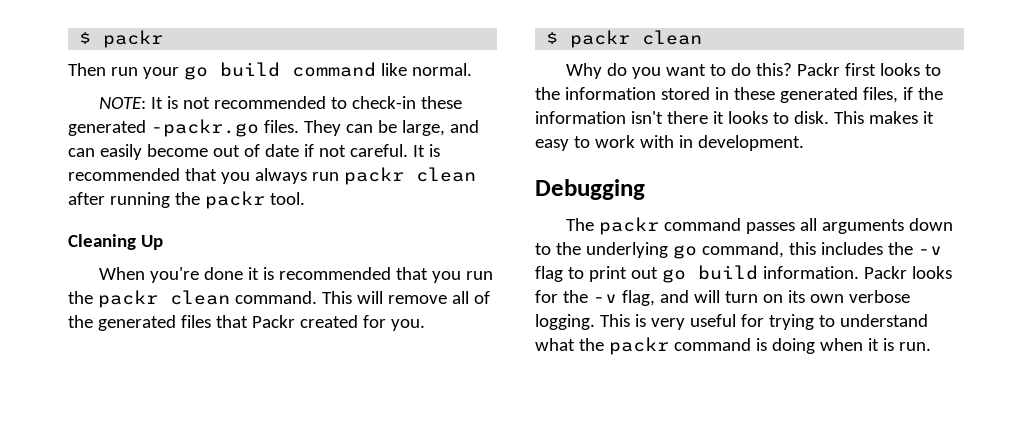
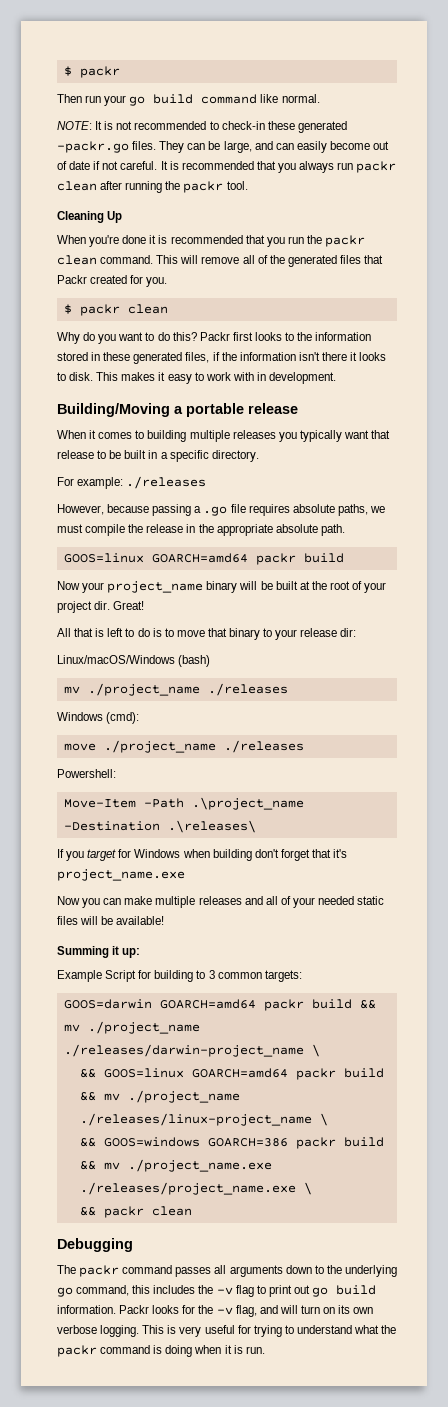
+ Building/Moving a portable release
+ When it comes to building multiple releases you typically want that release to be built in a specific directory.
+ For example: ./releases
+ However, because passing a .go file requires absolute paths, we must compile the release in the appropriate absolute path.
+ GOOS=linux GOARCH=amd64 packr build
+ Now your project_name binary will be built at the root of your project dir. Great!
+ All that is left to do is to move that binary to your release dir:
+ Linux/macOS/Windows (bash)
+ mv ./project_name ./releases
+ Windows (cmd):
+ move ./project_name ./releases
+ Powershell:
+ Move-Item -Path .\project_name -Destination .\releases\
+ If you target for Windows when building don't forget that it's project_name.exe
+ Now you can make multiple releases and all of your needed static files will be available!
+ Summing it up:
+ Example Script for building to 3 common targets:
+ GOOS=darwin GOARCH=amd64 packr build && mv ./project_name ./releases/darwin-project_name \
+ && GOOS=linux GOARCH=amd64 packr build && mv ./project_name ./releases/linux-project_name \
+ && GOOS=windows GOARCH=386 packr build && mv ./project_name.exe ./releases/project_name.exe \
+ && packr clean

